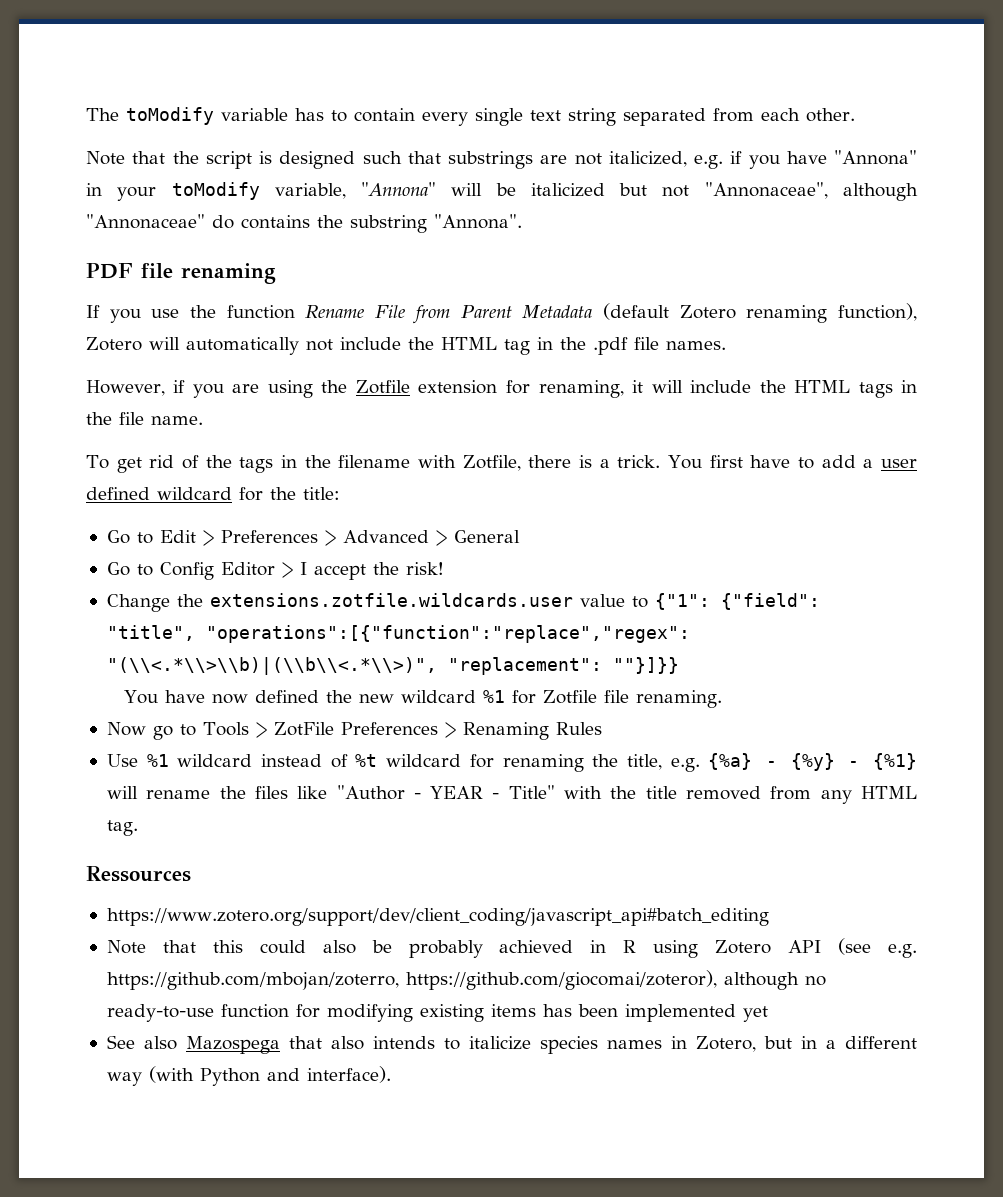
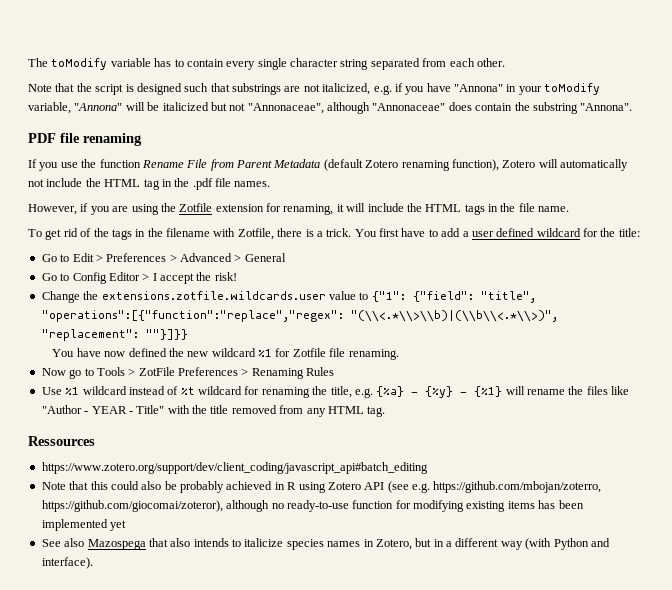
- The toModify variable has to contain every single text string separated from each other.
+ The toModify variable has to contain every single character string separated from each other.
- Note that the script is designed such that substrings are not italicized, e.g. if you have "Annona" in your toModify variable, "Annona" will be italicized but not "Annonaceae", although "Annonaceae" do contains the substring "Annona".
+ Note that the script is designed such that substrings are not italicized, e.g. if you have "Annona" in your toModify variable, "Annona" will be italicized but not "Annonaceae", although "Annonaceae" does contain the substring "Annona".

